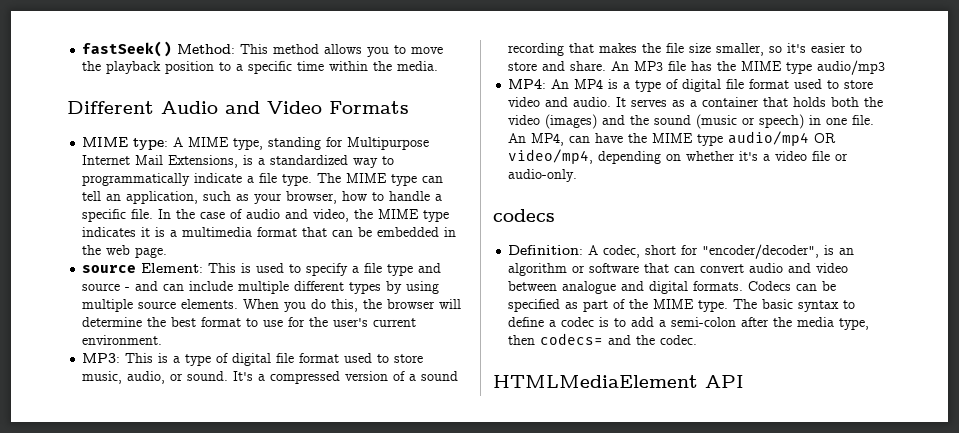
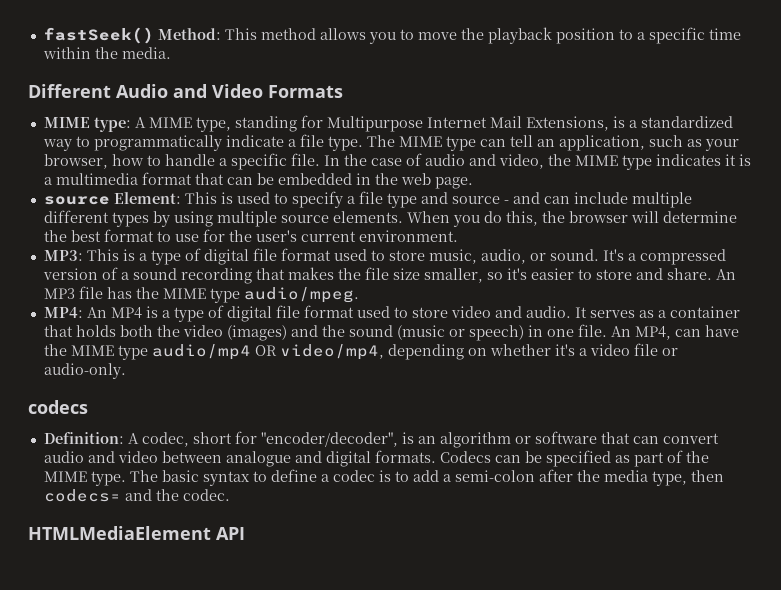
- An MP3 file has the MIME type audio/mp3
+ An MP3 file has the MIME type audio/mpeg.

